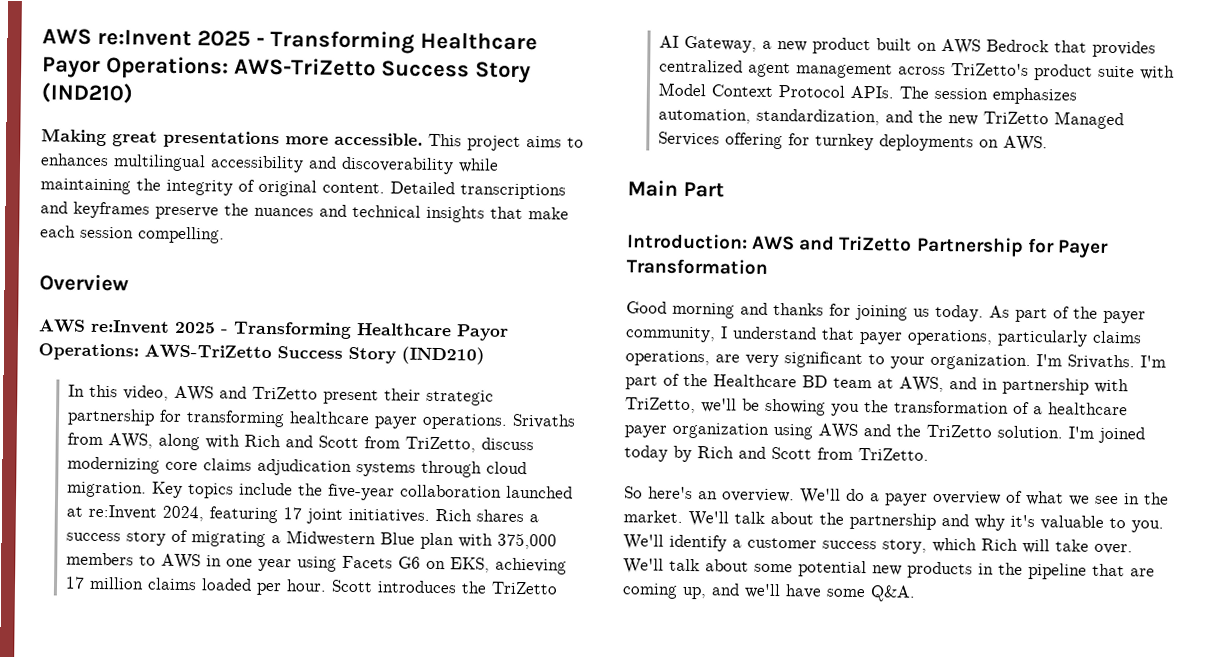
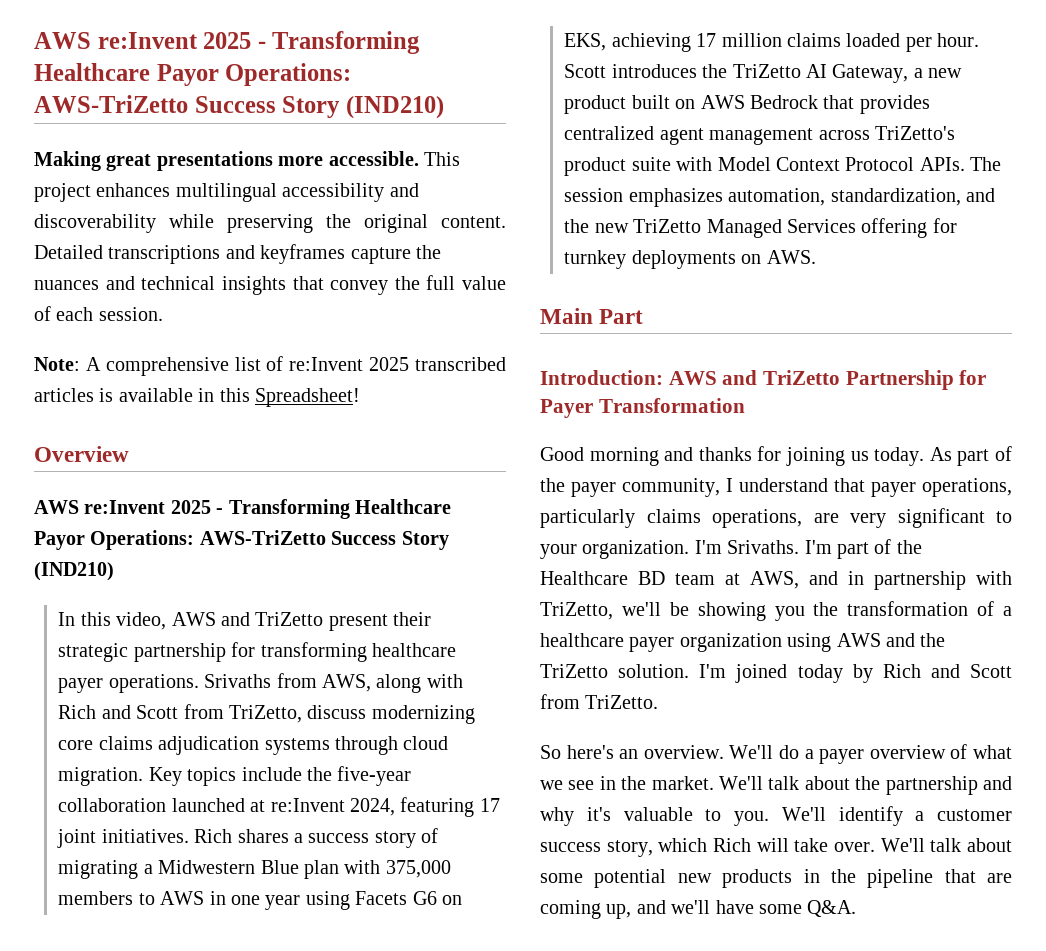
- This project aims to enhances multilingual accessibility and discoverability while maintaining the integrity of original content.
+ This project enhances multilingual accessibility and discoverability while preserving the original content.
- Detailed transcriptions and keyframes preserve the nuances and technical insights that make each session compelling.
+ Detailed transcriptions and keyframes capture the nuances and technical insights that convey the full value of each session.
+ Note: A comprehensive list of re:Invent 2025 transcribed articles is available in this Spreadsheet!

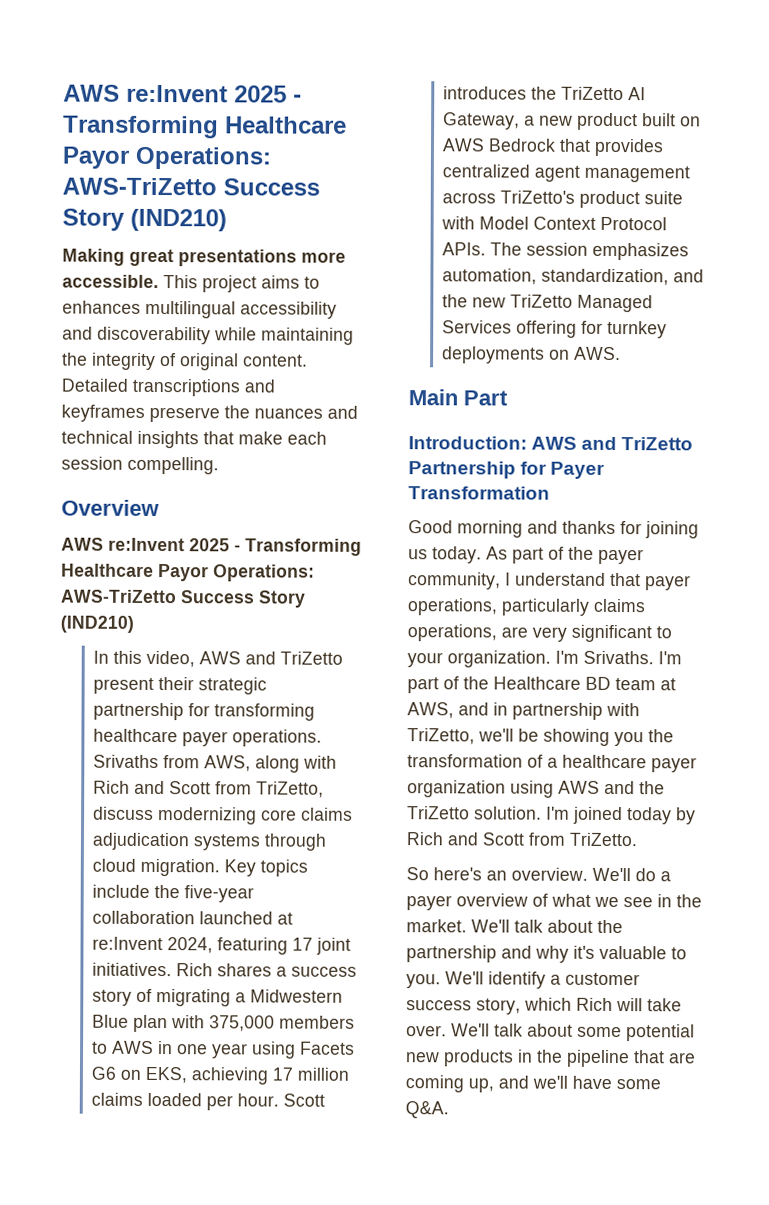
- This project enhances multilingual accessibility and discoverability while preserving the original content.
+ This project aims to enhances multilingual accessibility and discoverability while maintaining the integrity of original content.
- Detailed transcriptions and keyframes capture the nuances and technical insights that convey the full value of each session.
- Note: A comprehensive list of re:Invent 2025 transcribed articles is available in this Spreadsheet!
+ Detailed transcriptions and keyframes preserve the nuances and technical insights that make each session compelling.

